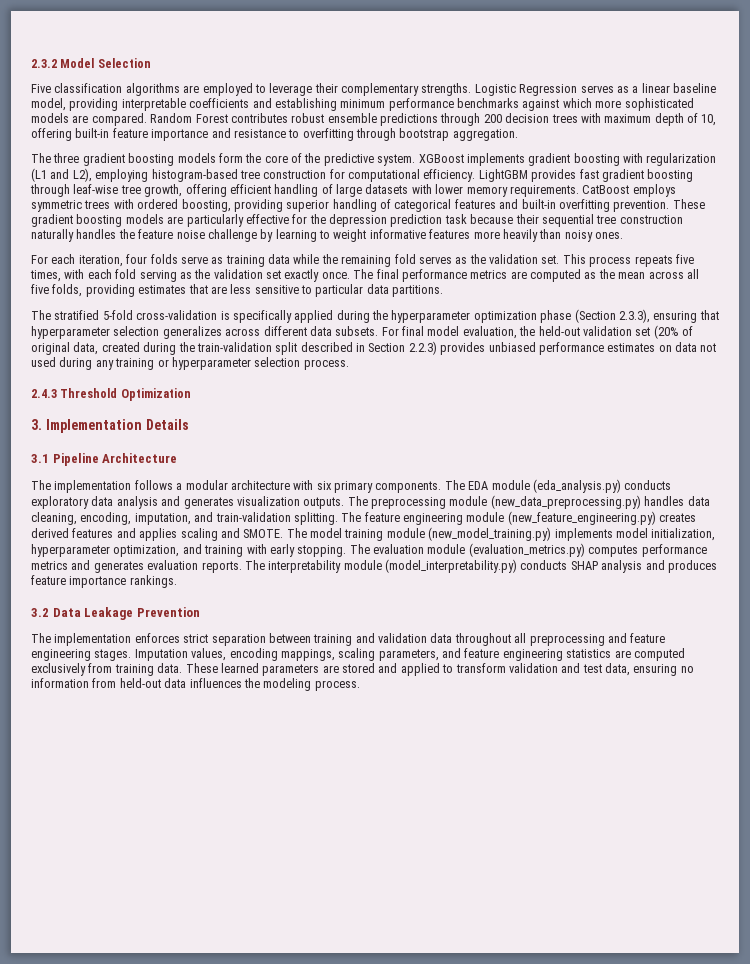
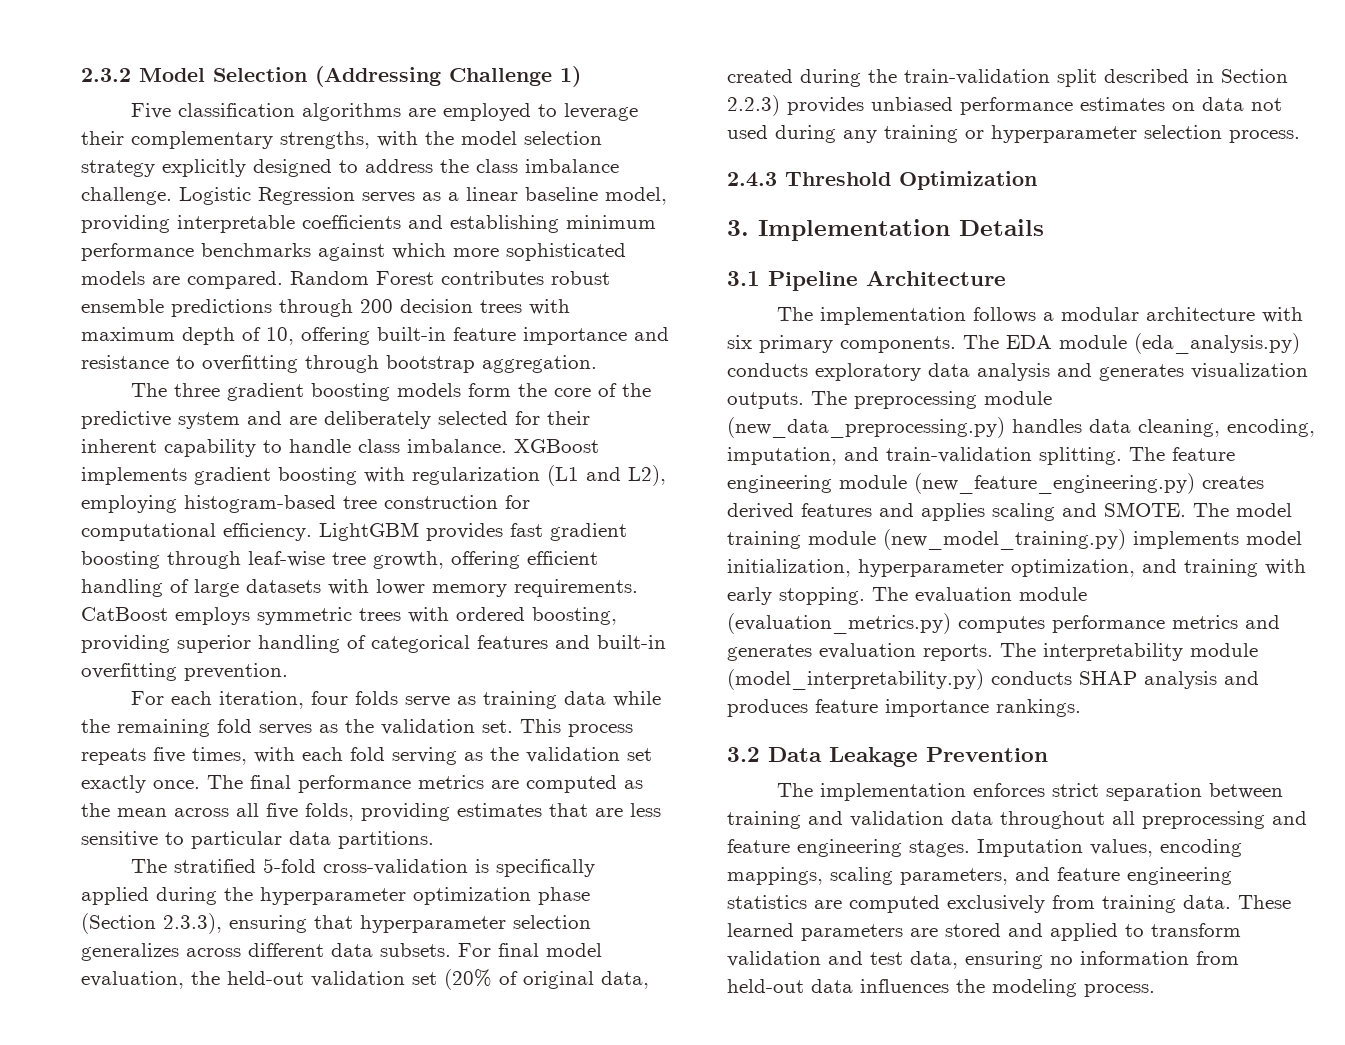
- 2.3.2 Model Selection
+ 2.3.2 Model Selection (Addressing Challenge 1)
- Five classification algorithms are employed to leverage their complementary strengths.
+ Five classification algorithms are employed to leverage their complementary strengths, with the model selection strategy explicitly designed to address the class imbalance challenge.
- The three gradient boosting models form the core of the predictive system.
+ The three gradient boosting models form the core of the predictive system and are deliberately selected for their inherent capability to handle class imbalance.
- These gradient boosting models are particularly effective for the depression prediction task because their sequential tree construction naturally handles the feature noise challenge by learning to weight informative features more heavily than noisy ones.

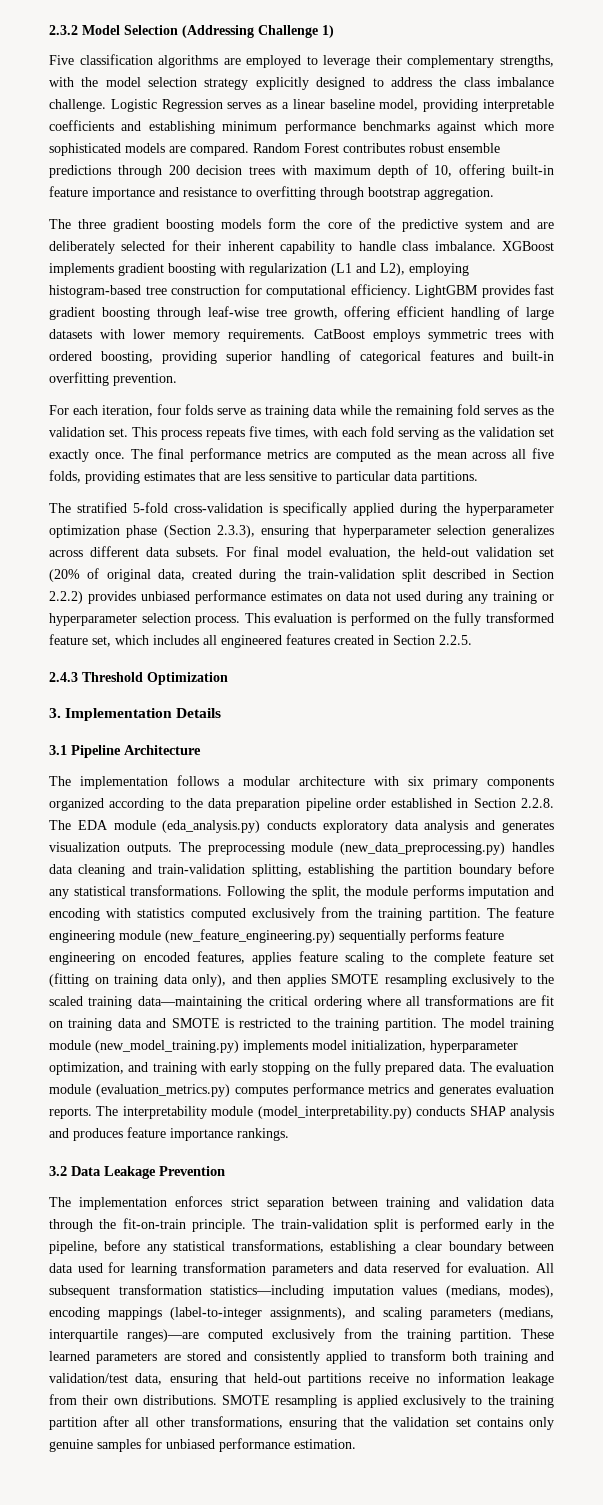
- For final model evaluation, the held-out validation set (20% of original data, created during the train-validation split described in Section 2.2.3) provides unbiased performance estimates on data not used during any training or hyperparameter selection process.
+ For final model evaluation, the held-out validation set (20% of original data, created during the train-validation split described in Section 2.2.2) provides unbiased performance estimates on data not used during any training or hyperparameter selection process. This evaluation is performed on the fully transformed feature set, which includes all engineered features created in Section 2.2.5.
- The implementation follows a modular architecture with six primary components. The EDA module (eda_analysis.py) conducts exploratory data analysis and generates visualization outputs.
+ The implementation follows a modular architecture with six primary components organized according to the data preparation pipeline order established in Section 2.2.8. The EDA module (eda_analysis.py) conducts exploratory data analysis and generates visualization outputs.
- The preprocessing module (new_data_preprocessing.py) handles data cleaning, encoding, imputation, and train-validation splitting.
+ The preprocessing module (new_data_preprocessing.py) handles data cleaning and train-validation splitting, establishing the partition boundary before any statistical transformations. Following the split, the module performs imputation and encoding with statistics computed exclusively from the training partition.
- The feature engineering module (new_feature_engineering.py) creates derived features and applies scaling and SMOTE.
+ The feature engineering module (new_feature_engineering.py) sequentially performs feature engineering on encoded features, applies feature scaling to the complete feature set (fitting on training data only), and then applies SMOTE resampling exclusively to the scaled training data—maintaining the critical ordering where all transformations are fit on training data and SMOTE is restricted to the training partition.
- The model training module (new_model_training.py) implements model initialization, hyperparameter optimization, and training with early stopping.
+ The model training module (new_model_training.py) implements model initialization, hyperparameter optimization, and training with early stopping on the fully prepared data.
- The implementation enforces strict separation between training and validation data throughout all preprocessing and feature engineering stages. Imputation values, encoding mappings, scaling parameters, and feature engineering statistics are computed exclusively from training data.
+ The implementation enforces strict separation between training and validation data through the fit-on-train principle. The train-validation split is performed early in the pipeline, before any statistical transformations, establishing a clear boundary between data used for learning transformation parameters and data reserved for evaluation. All subsequent transformation statistics—including imputation values (medians, modes), encoding mappings (label-to-integer assignments), and scaling parameters (medians, interquartile ranges)—are computed exclusively from the training partition.
- These learned parameters are stored and applied to transform validation and test data, ensuring no information from held-out data influences the modeling process.
+ These learned parameters are stored and consistently applied to transform both training and validation/test data, ensuring that held-out partitions receive no information leakage from their own distributions. SMOTE resampling is applied exclusively to the training partition after all other transformations, ensuring that the validation set contains only genuine samples for unbiased performance estimation.

